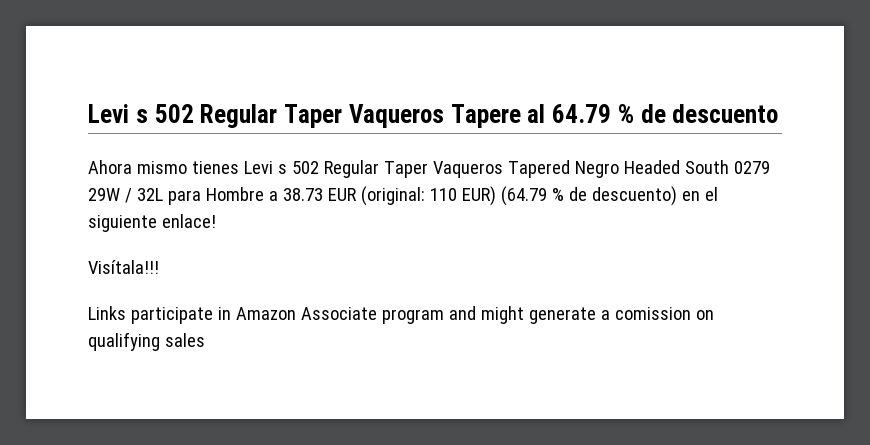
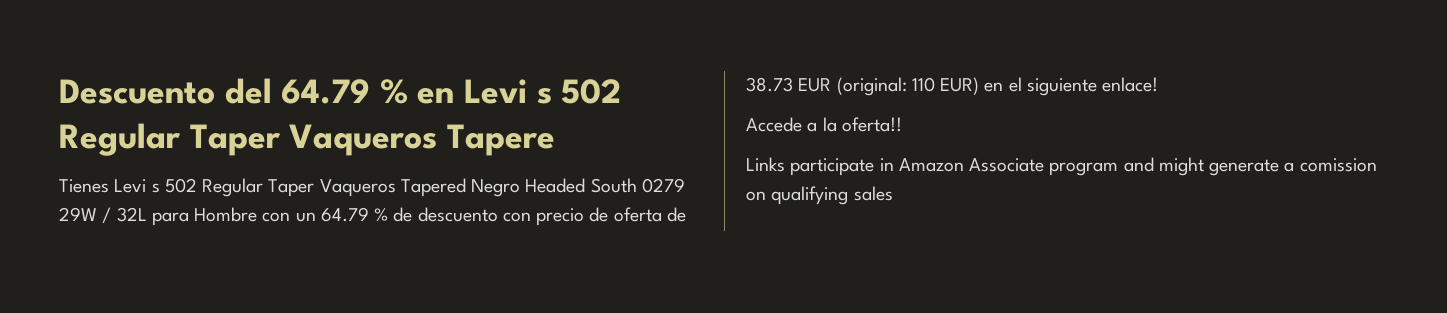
- Levi s 502 Regular Taper Vaqueros Tapere al 64.79 % de descuento
- Ahora mismo tienes Levi s 502 Regular Taper Vaqueros Tapered Negro Headed South 0279 29W / 32L para Hombre a 38.73 EUR (original: 110 EUR) (64.79 % de descuento) en el siguiente enlace!
+ Descuento del 64.79 % en Levi s 502 Regular Taper Vaqueros Tapere
+ Tienes Levi s 502 Regular Taper Vaqueros Tapered Negro Headed South 0279 29W / 32L para Hombre con un 64.79 % de descuento con precio de oferta de 38.73 EUR (original: 110 EUR) en el siguiente enlace!
- Visítala!!!
+ Accede a la oferta!!

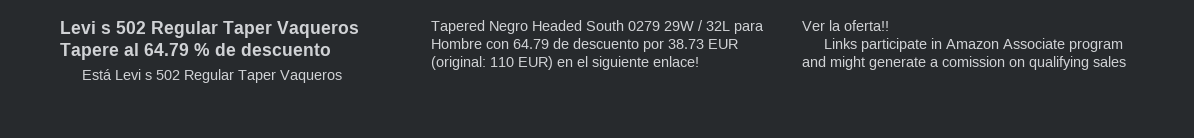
- Descuento del 64.79 % en Levi s 502 Regular Taper Vaqueros Tapere
- Tienes Levi s 502 Regular Taper Vaqueros Tapered Negro Headed South 0279 29W / 32L para Hombre con un 64.79 % de descuento con precio de oferta de 38.73 EUR (original: 110 EUR) en el siguiente enlace!
+ Levi s 502 Regular Taper Vaqueros Tapere al 64.79 % de descuento
+ Está Levi s 502 Regular Taper Vaqueros Tapered Negro Headed South 0279 29W / 32L para Hombre con 64.79 de descuento por 38.73 EUR (original: 110 EUR) en el siguiente enlace!
- Accede a la oferta!!
+ Ver la oferta!!

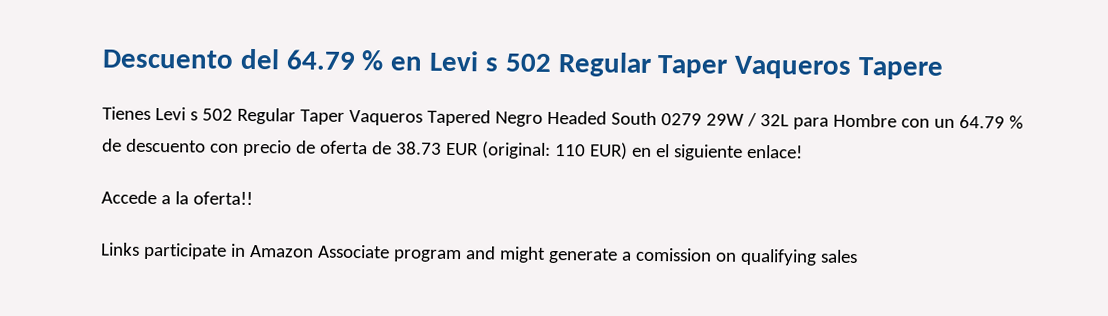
- Levi s 502 Regular Taper Vaqueros Tapere al 64.79 % de descuento
- Está Levi s 502 Regular Taper Vaqueros Tapered Negro Headed South 0279 29W / 32L para Hombre con 64.79 de descuento por 38.73 EUR (original: 110 EUR) en el siguiente enlace!
+ Descuento del 64.79 % en Levi s 502 Regular Taper Vaqueros Tapere
+ Tienes Levi s 502 Regular Taper Vaqueros Tapered Negro Headed South 0279 29W / 32L para Hombre con un 64.79 % de descuento con precio de oferta de 38.73 EUR (original: 110 EUR) en el siguiente enlace!
- Ver la oferta!!
+ Accede a la oferta!!

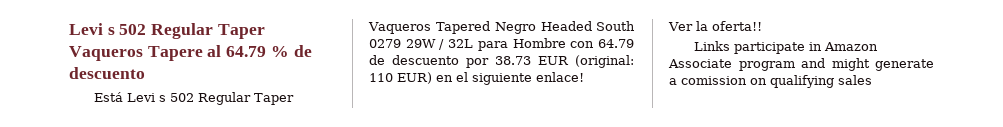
- Descuento del 64.79 % en Levi s 502 Regular Taper Vaqueros Tapere
- Tienes Levi s 502 Regular Taper Vaqueros Tapered Negro Headed South 0279 29W / 32L para Hombre con un 64.79 % de descuento con precio de oferta de 38.73 EUR (original: 110 EUR) en el siguiente enlace!
+ Levi s 502 Regular Taper Vaqueros Tapere al 64.79 % de descuento
+ Está Levi s 502 Regular Taper Vaqueros Tapered Negro Headed South 0279 29W / 32L para Hombre con 64.79 de descuento por 38.73 EUR (original: 110 EUR) en el siguiente enlace!
- Accede a la oferta!!
+ Ver la oferta!!

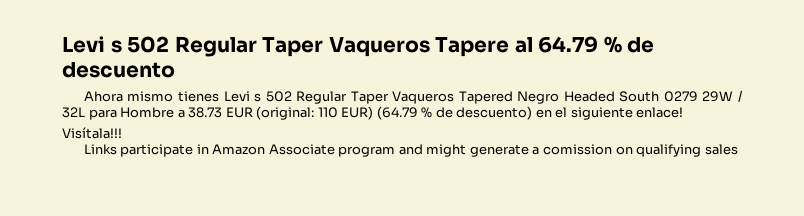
- Está Levi s 502 Regular Taper Vaqueros Tapered Negro Headed South 0279 29W / 32L para Hombre con 64.79 de descuento por 38.73 EUR (original: 110 EUR) en el siguiente enlace!
+ Ahora mismo tienes Levi s 502 Regular Taper Vaqueros Tapered Negro Headed South 0279 29W / 32L para Hombre a 38.73 EUR (original: 110 EUR) (64.79 % de descuento) en el siguiente enlace!
- Ver la oferta!!
+ Visítala!!!

